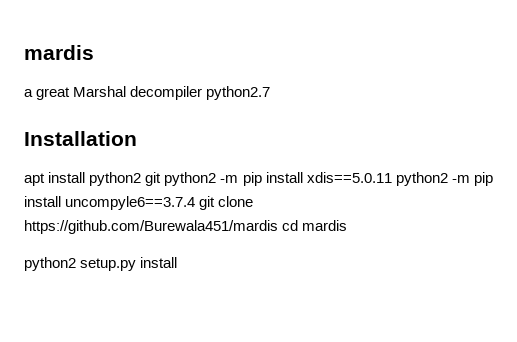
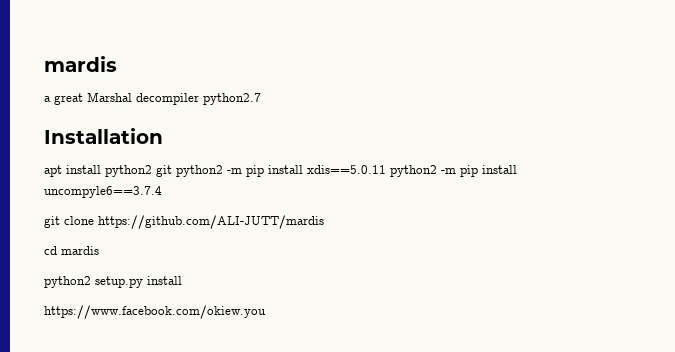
- apt install python2 git python2 -m pip install xdis==5.0.11 python2 -m pip install uncompyle6==3.7.4 git clone https://github.com/Burewala451/mardis cd mardis
+ apt install python2 git python2 -m pip install xdis==5.0.11 python2 -m pip install uncompyle6==3.7.4
+ git clone https://github.com/ALI-JUTT/mardis
+ cd mardis
+ https://www.facebook.com/okiew.you

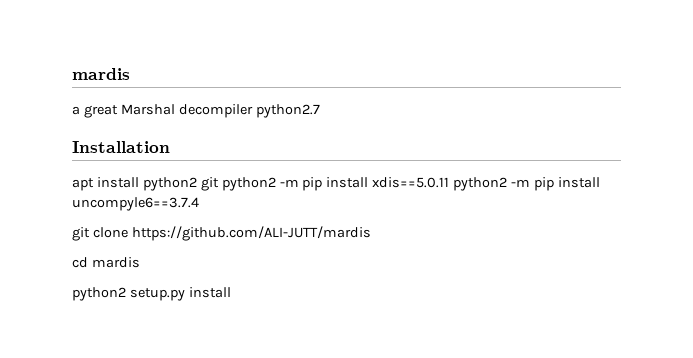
- https://www.facebook.com/okiew.you

